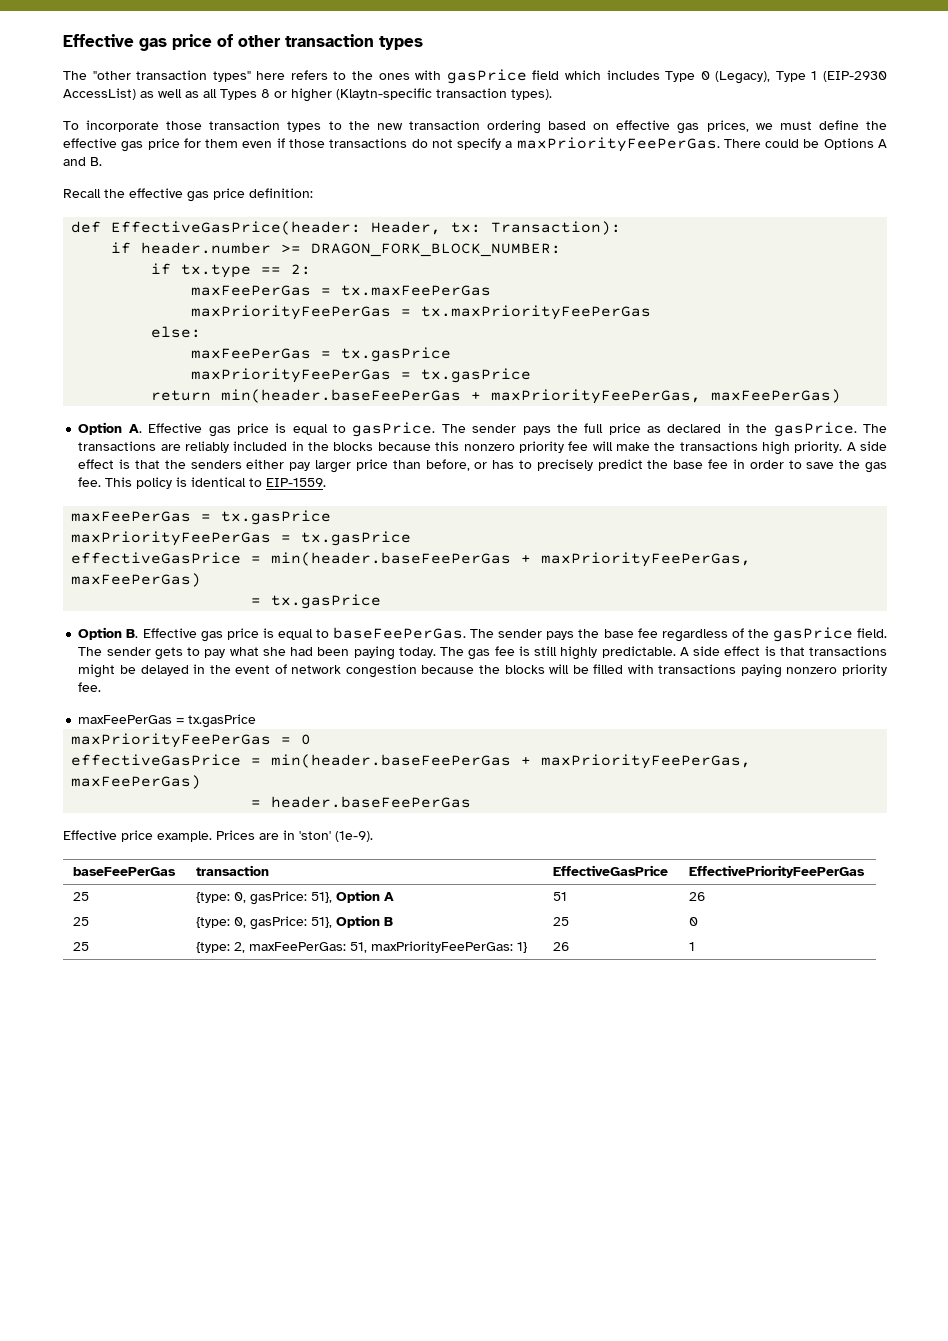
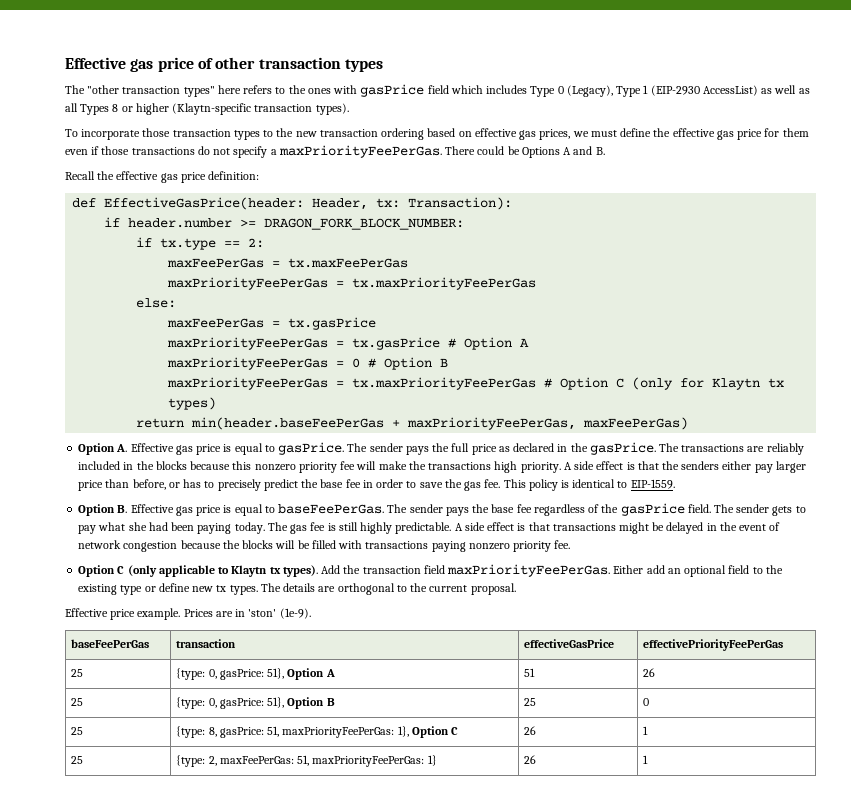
  else:
  maxFeePerGas = tx.gasPrice
- maxPriorityFeePerGas = tx.gasPrice
+ maxPriorityFeePerGas = tx.gasPrice # Option A
+ maxPriorityFeePerGas = 0 # Option B
+ maxPriorityFeePerGas = tx.maxPriorityFeePerGas # Option C (only for Klaytn tx types)
  This policy is identical to EIP-1559.
- maxFeePerGas = tx.gasPrice
- maxPriorityFeePerGas = tx.gasPrice
- effectiveGasPrice = min(header.baseFeePerGas + maxPriorityFeePerGas, maxFeePerGas)
- = tx.gasPrice
  A side effect is that transactions might be delayed in the event of network congestion because the blocks will be filled with transactions paying nonzero priority fee.
- maxFeePerGas = tx.gasPrice
- maxPriorityFeePerGas = 0
- effectiveGasPrice = min(header.baseFeePerGas + maxPriorityFeePerGas, maxFeePerGas)
- = header.baseFeePerGas
+ Option C (only applicable to Klaytn tx types). Add the transaction field maxPriorityFeePerGas. Either add an optional field to the existing type or define new tx types. The details are orthogonal to the current proposal.
- baseFeePerGas | transaction | EffectiveGasPrice | EffectivePriorityFeePerGas
+ baseFeePerGas | transaction | effectiveGasPrice | effectivePriorityFeePerGas
+ 25 | {type: 8, gasPrice: 51, maxPriorityFeePerGas: 1}, Option C | 26 | 1

